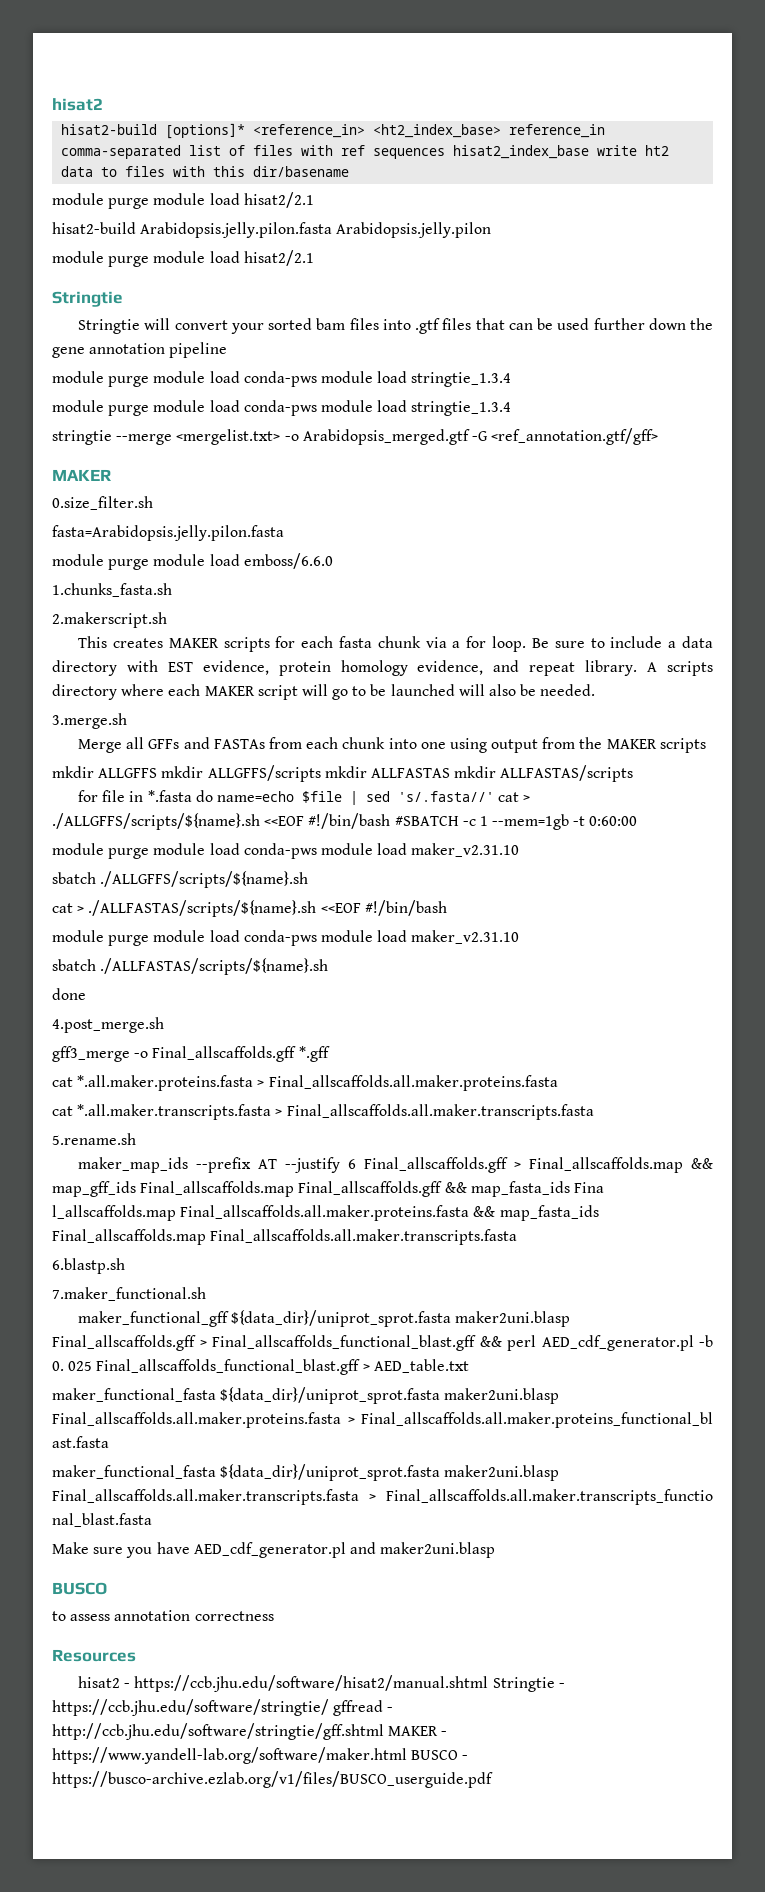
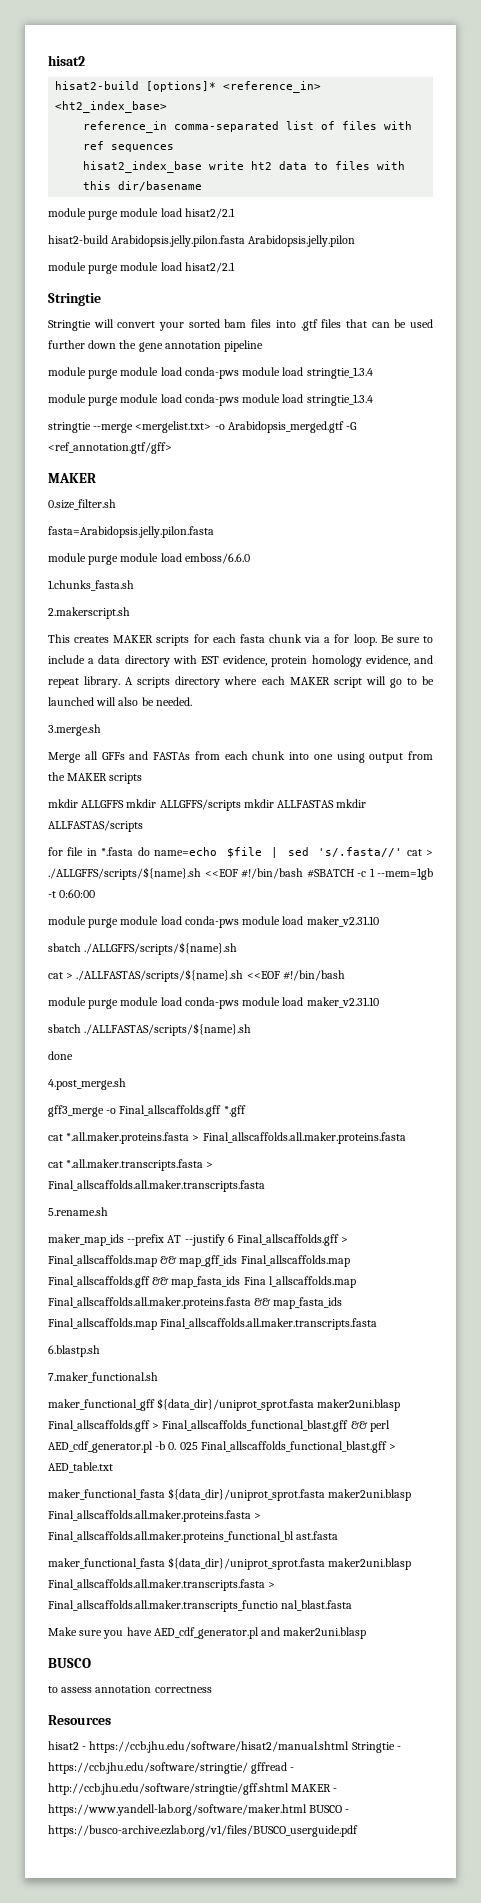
- hisat2-build [options]* <reference_in> <ht2_index_base> reference_in comma-separated list of files with ref sequences hisat2_index_base write ht2 data to files with this dir/basename
+ hisat2-build [options]* <reference_in> <ht2_index_base>
+ reference_in comma-separated list of files with ref sequences
+ hisat2_index_base write ht2 data to files with this dir/basename

